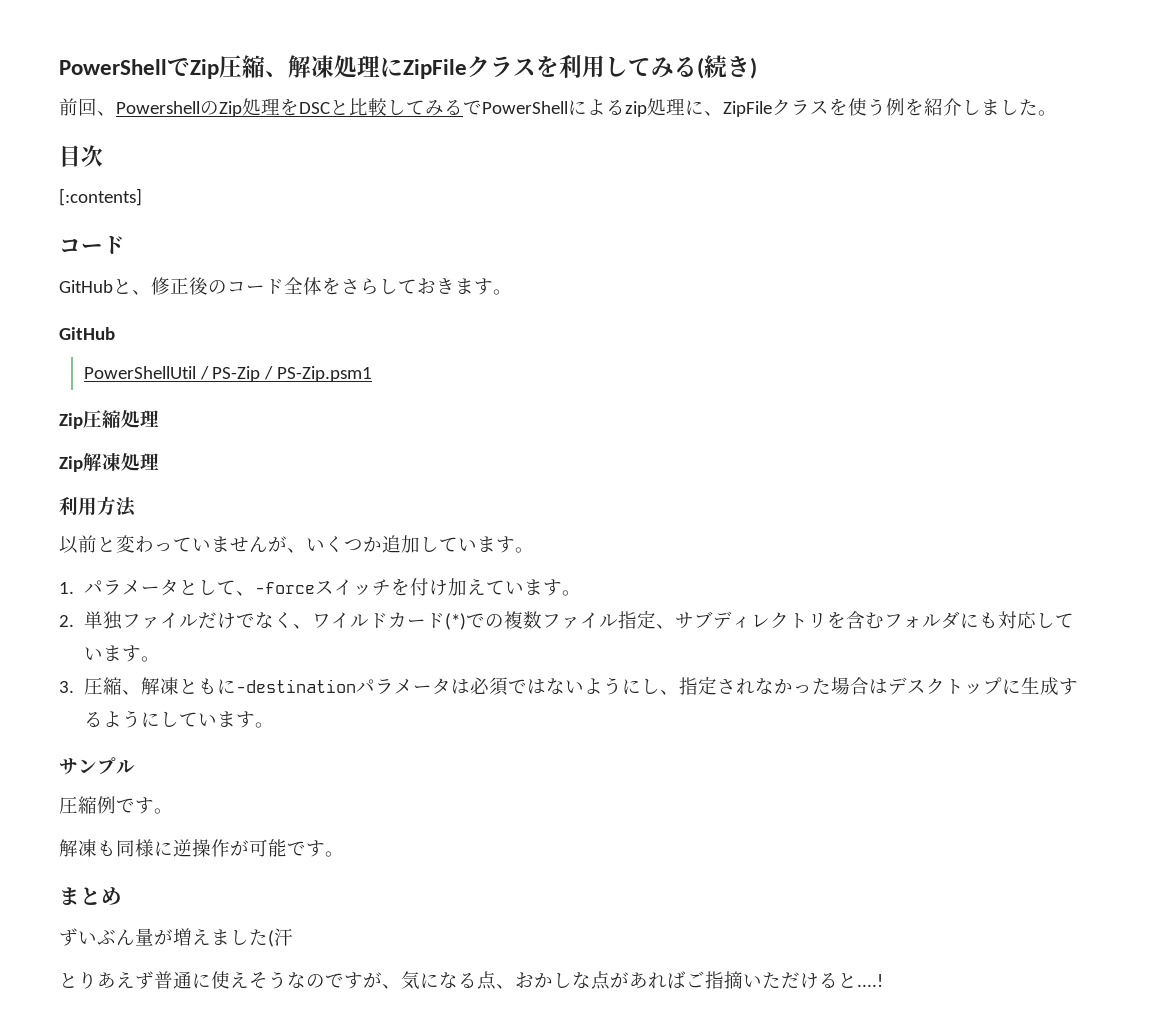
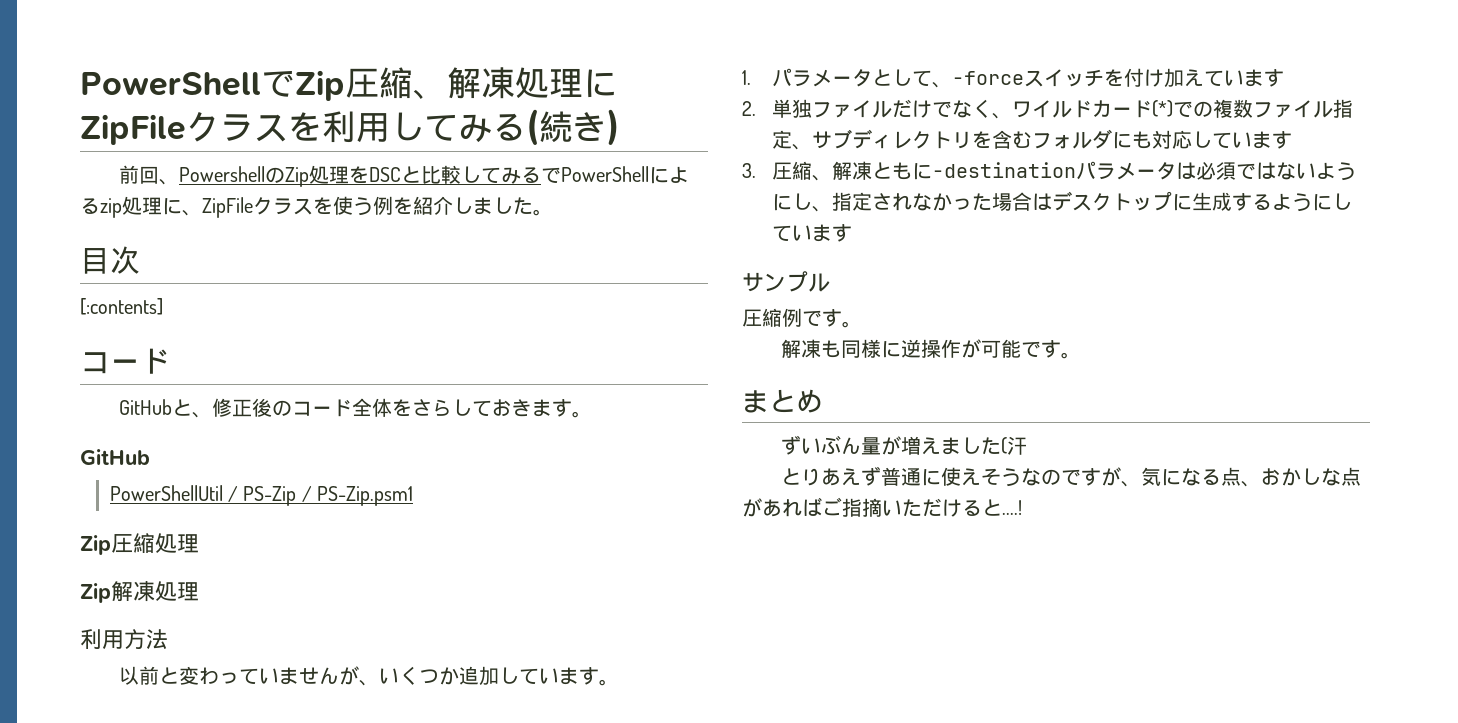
- 1.パラメータとして、-forceスイッチを付け加えています。
+ 1.パラメータとして、-forceスイッチを付け加えています
- 2.単独ファイルだけでなく、ワイルドカード(*)での複数ファイル指定、サブディレクトリを含むフォルダにも対応しています。
+ 2.単独ファイルだけでなく、ワイルドカード(*)での複数ファイル指定、サブディレクトリを含むフォルダにも対応しています
- 3.圧縮、解凍ともに-destinationパラメータは必須ではないようにし、指定されなかった場合はデスクトップに生成するようにしています。
+ 3.圧縮、解凍ともに-destinationパラメータは必須ではないようにし、指定されなかった場合はデスクトップに生成するようにしています

